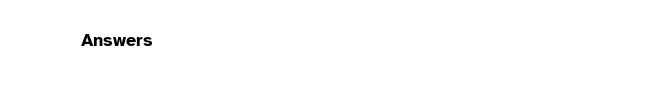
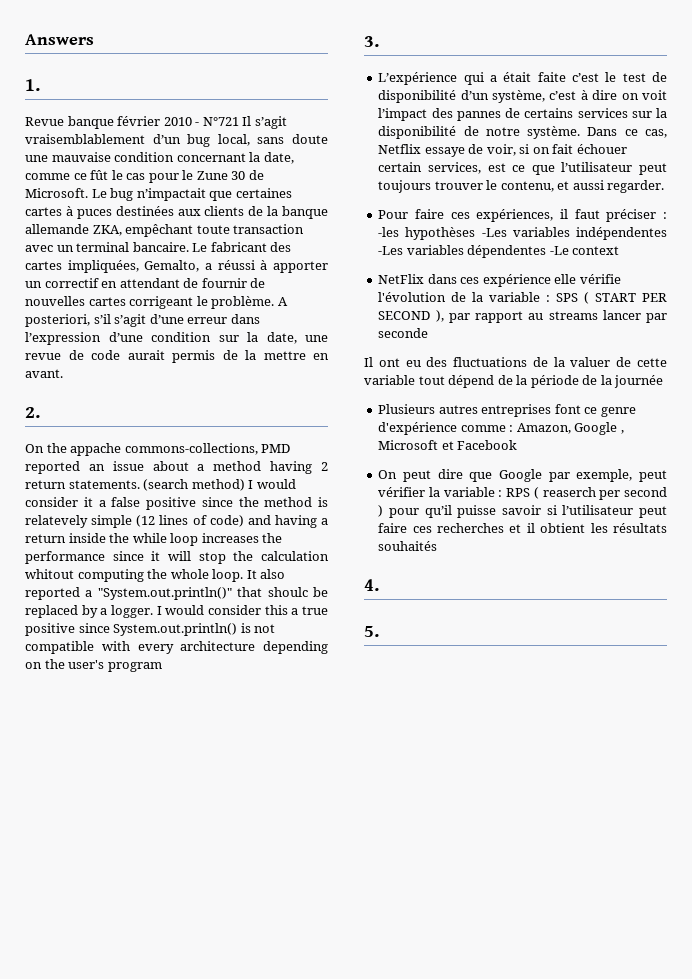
+ 1.
+ Revue banque février 2010 - N°721 Il s’agit vraisemblablement d’un bug local, sans doute une mauvaise condition concernant la date, comme ce fût le cas pour le Zune 30 de Microsoft. Le bug n’impactait que certaines cartes à puces destinées aux clients de la banque allemande ZKA, empêchant toute transaction avec un terminal bancaire. Le fabricant des cartes impliquées, Gemalto, a réussi à apporter un correctif en attendant de fournir de nouvelles cartes corrigeant le problème. A posteriori, s’il s’agit d’une erreur dans l’expression d’une condition sur la date, une revue de code aurait permis de la mettre en avant.
+ 2.
+ On the appache commons-collections, PMD reported an issue about a method having 2 return statements. (search method) I would consider it a false positive since the method is relatevely simple (12 lines of code) and having a return inside the while loop increases the performance since it will stop the calculation whitout computing the whole loop. It also reported a "System.out.println()" that shoulc be replaced by a logger. I would consider this a true positive since System.out.println() is not compatible with every architecture depending on the user's program
+ 3.
+ L’expérience qui a était faite c’est le test de disponibilité d’un système, c’est à dire on voit l’impact des pannes de certains services sur la disponibilité de notre système. Dans ce cas, Netflix essaye de voir, si on fait échouer certain services, est ce que l’utilisateur peut toujours trouver le contenu, et aussi regarder.
+ Pour faire ces expériences, il faut préciser : -les hypothèses -Les variables indépendentes -Les variables dépendentes -Le context
+ NetFlix dans ces expérience elle vérifie l'évolution de la variable : SPS ( START PER SECOND ), par rapport au streams lancer par seconde
+ Il ont eu des fluctuations de la valuer de cette variable tout dépend de la période de la journée
+ Plusieurs autres entreprises font ce genre d'expérience comme : Amazon, Google , Microsoft et Facebook
+ On peut dire que Google par exemple, peut vérifier la variable : RPS ( reaserch per second ) pour qu’il puisse savoir si l’utilisateur peut faire ces recherches et il obtient les résultats souhaités
+ 4.
+ 5.

